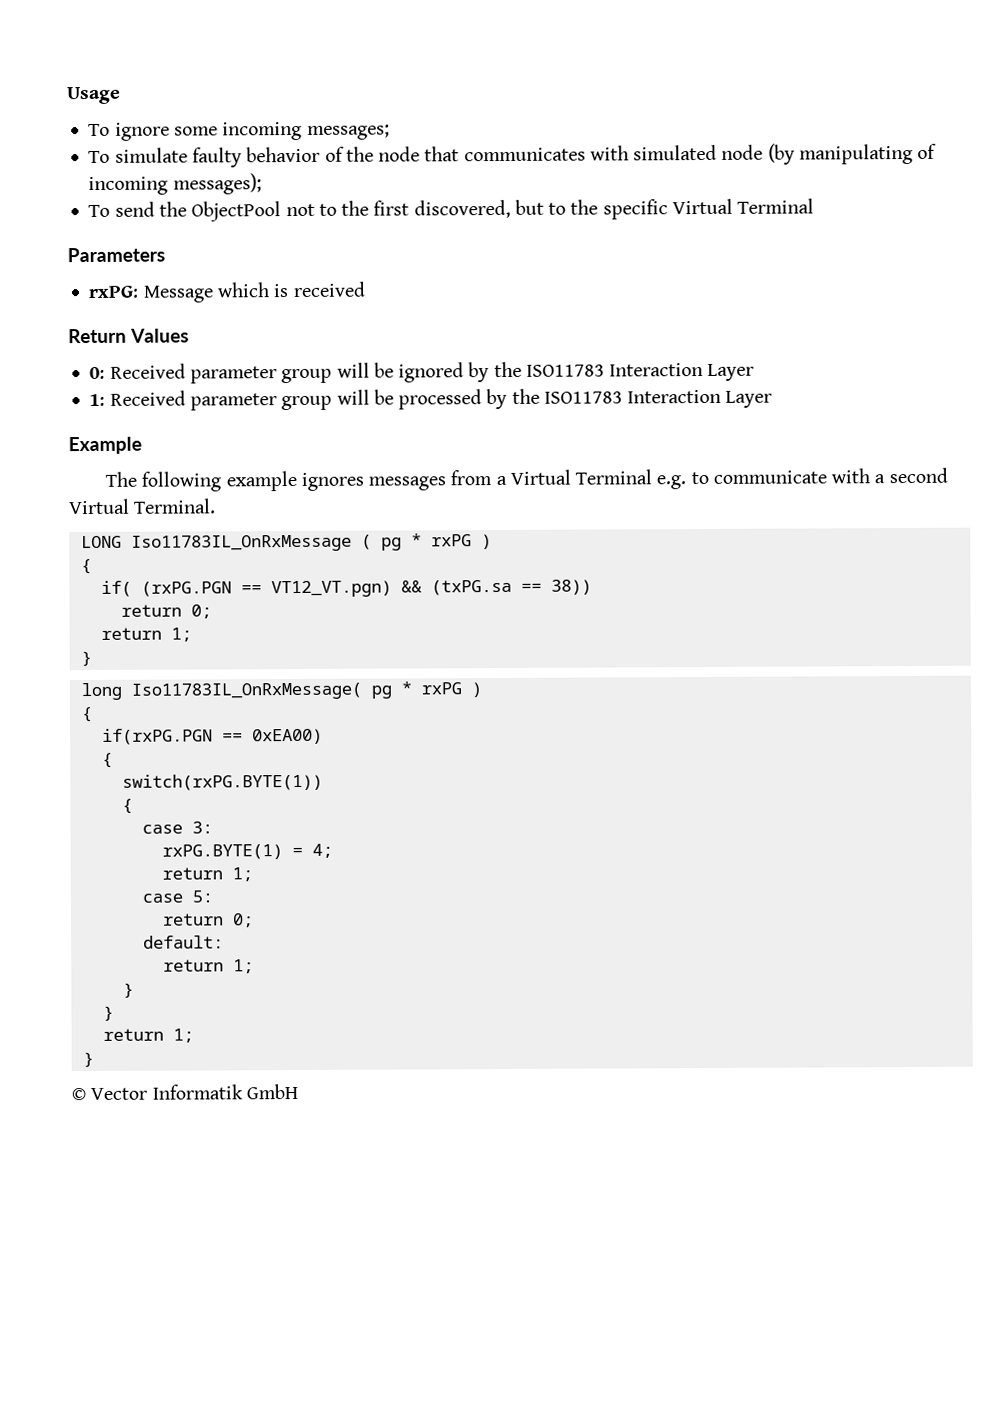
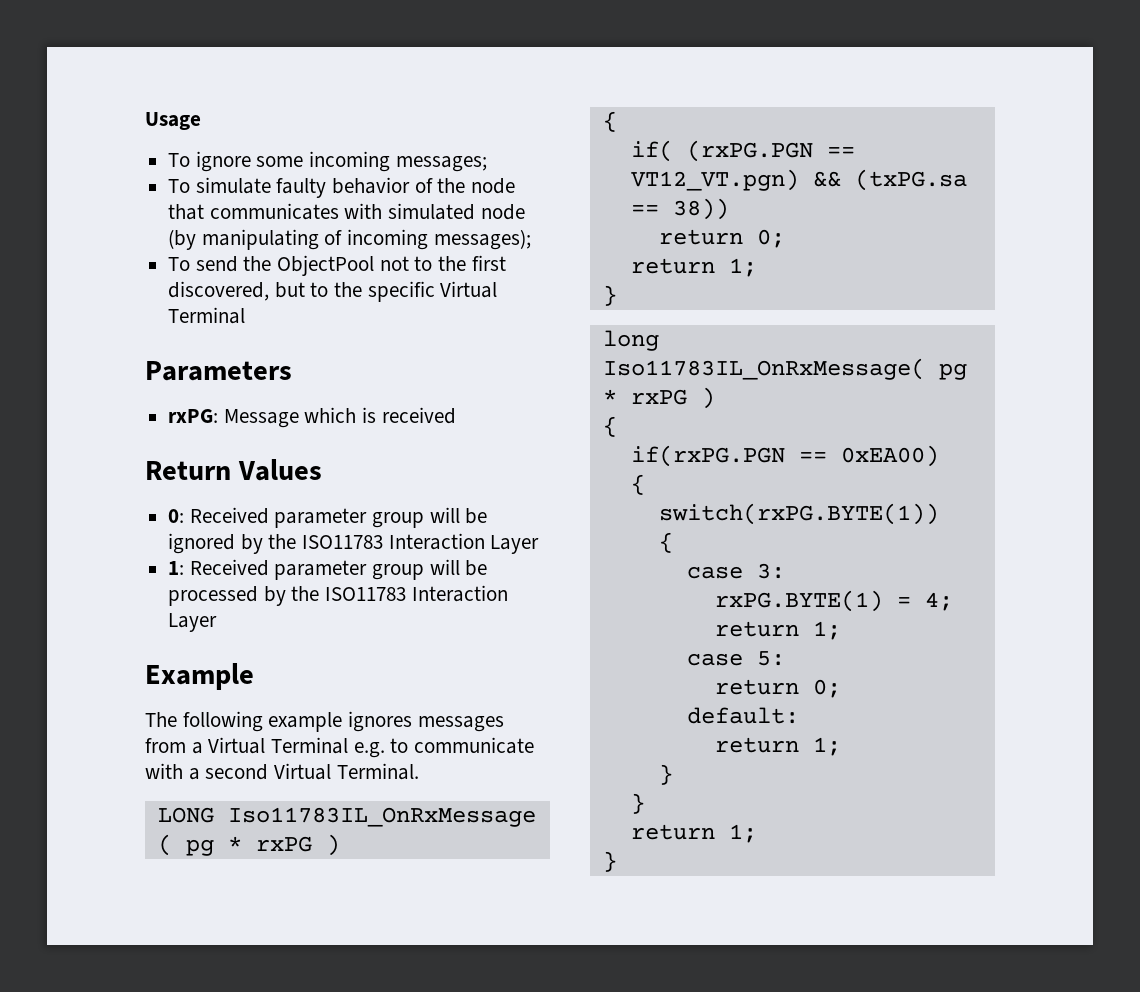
- © Vector Informatik GmbH

